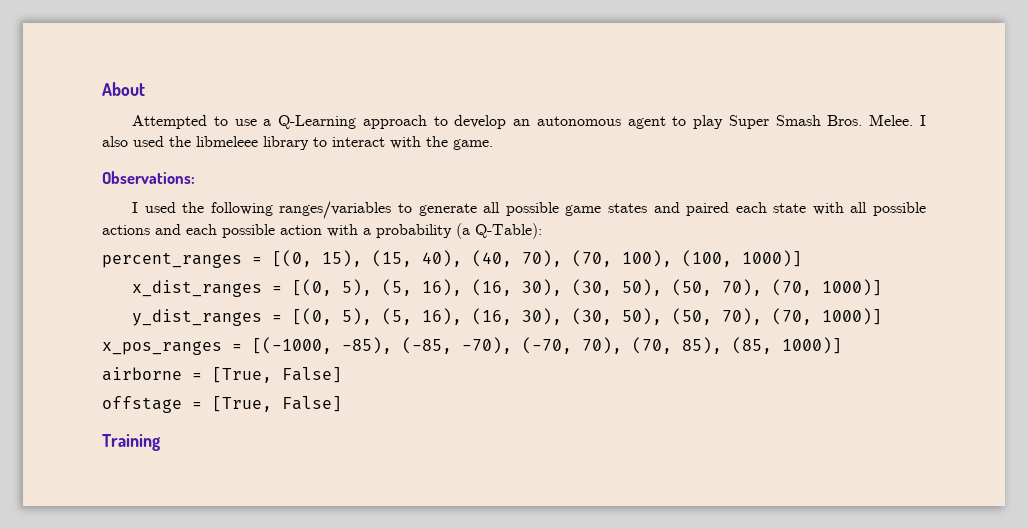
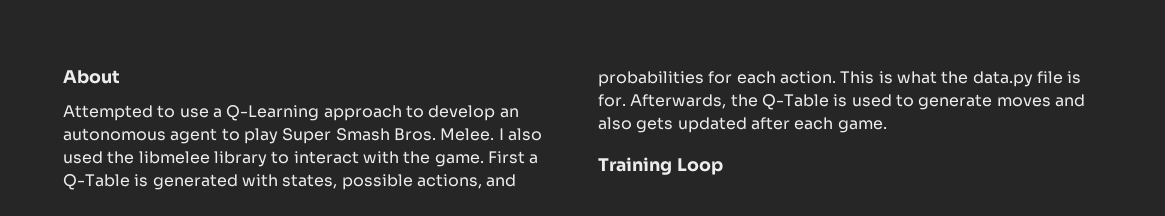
- I also used the libmeleee library to interact with the game.
- Observations:
- I used the following ranges/variables to generate all possible game states and paired each state with all possible actions and each possible action with a probability (a Q-Table):
- percent_ranges = [(0, 15), (15, 40), (40, 70), (70, 100), (100, 1000)]
- x_dist_ranges = [(0, 5), (5, 16), (16, 30), (30, 50), (50, 70), (70, 1000)]
- y_dist_ranges = [(0, 5), (5, 16), (16, 30), (30, 50), (50, 70), (70, 1000)]
- x_pos_ranges = [(-1000, -85), (-85, -70), (-70, 70), (70, 85), (85, 1000)]
- airborne = [True, False]
- offstage = [True, False]
+ I also used the libmelee library to interact with the game. First a Q-Table is generated with states, possible actions, and probabilities for each action. This is what the data.py file is for. Afterwards, the Q-Table is used to generate moves and also gets updated after each game.
- Training
+ Training Loop

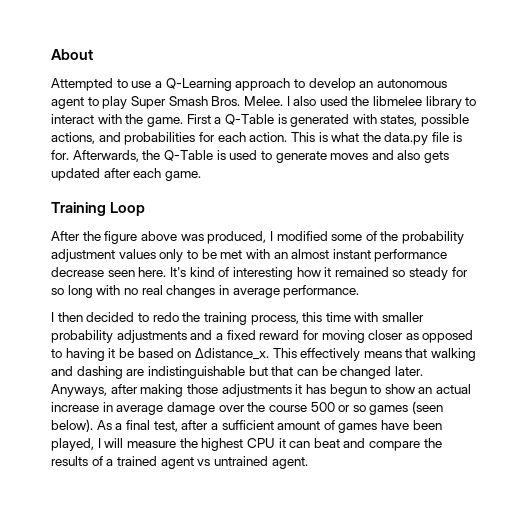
+ After the figure above was produced, I modified some of the probability adjustment values only to be met with an almost instant performance decrease seen here. It's kind of interesting how it remained so steady for so long with no real changes in average performance.
+ I then decided to redo the training process, this time with smaller probability adjustments and a fixed reward for moving closer as opposed to having it be based on Δdistance_x. This effectively means that walking and dashing are indistinguishable but that can be changed later. Anyways, after making those adjustments it has begun to show an actual increase in average damage over the course 500 or so games (seen below). As a final test, after a sufficient amount of games have been played, I will measure the highest CPU it can beat and compare the results of a trained agent vs untrained agent.

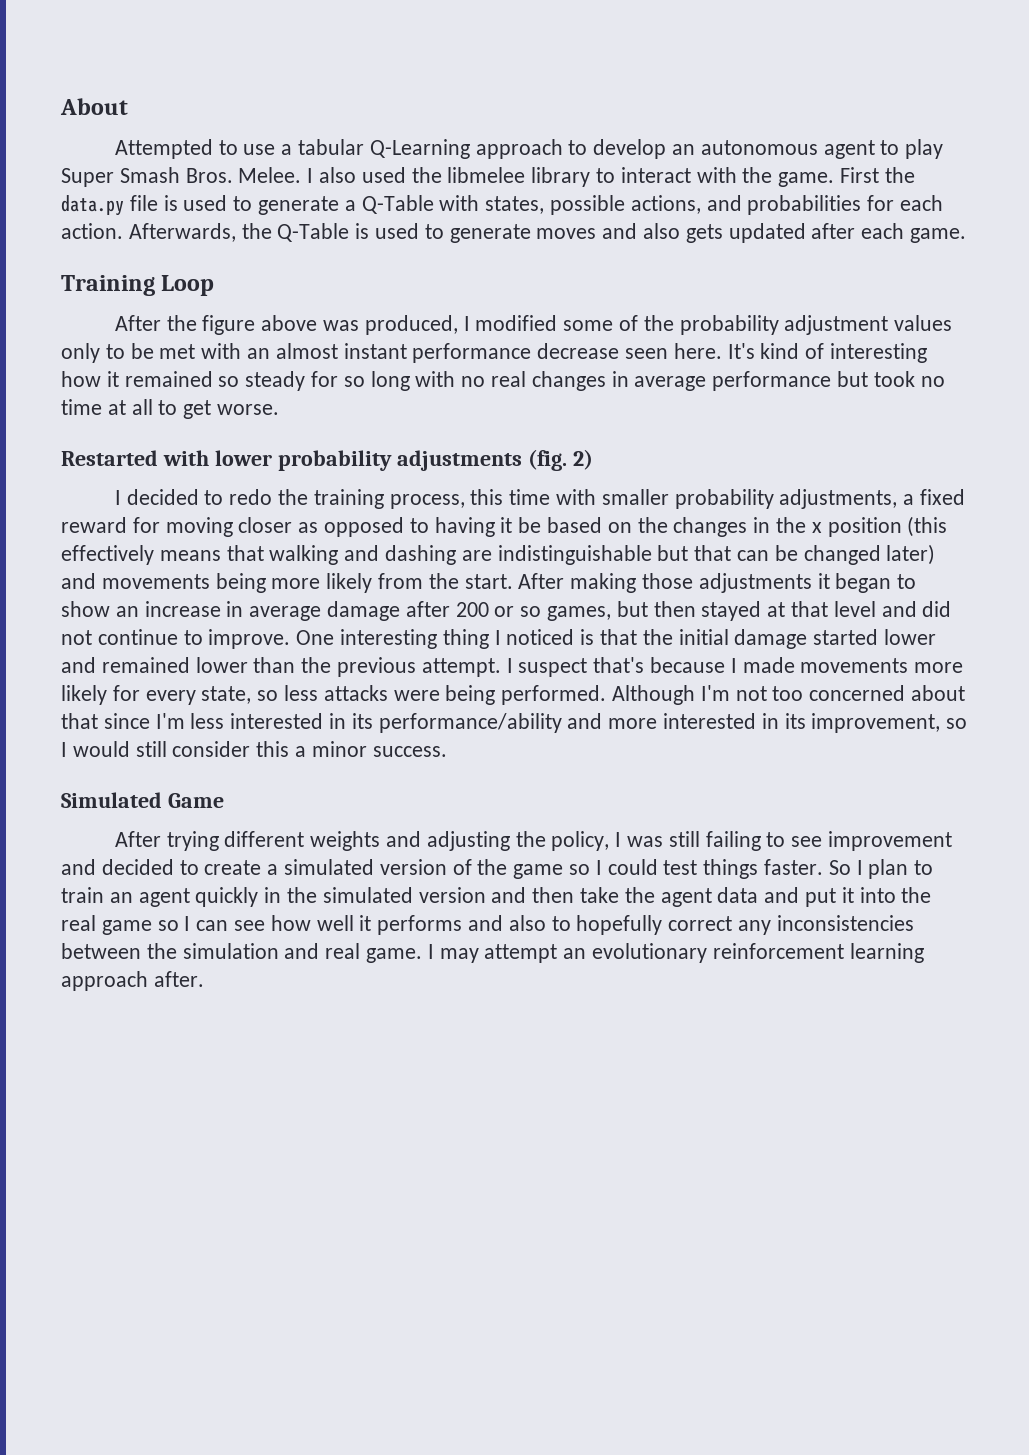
- Attempted to use a Q-Learning approach to develop an autonomous agent to play Super Smash Bros.
+ Attempted to use a tabular Q-Learning approach to develop an autonomous agent to play Super Smash Bros.
- First a Q-Table is generated with states, possible actions, and probabilities for each action.
+ First the data.py file is used to generate a Q-Table with states, possible actions, and probabilities for each action.
- This is what the data.py file is for.
- It's kind of interesting how it remained so steady for so long with no real changes in average performance.
- I then decided to redo the training process, this time with smaller probability adjustments and a fixed reward for moving closer as opposed to having it be based on Δdistance_x. This effectively means that walking and dashing are indistinguishable but that can be changed later. Anyways, after making those adjustments it has begun to show an actual increase in average damage over the course 500 or so games (seen below). As a final test, after a sufficient amount of games have been played, I will measure the highest CPU it can beat and compare the results of a trained agent vs untrained agent.
+ It's kind of interesting how it remained so steady for so long with no real changes in average performance but took no time at all to get worse.
+ Restarted with lower probability adjustments (fig. 2)
+ I decided to redo the training process, this time with smaller probability adjustments, a fixed reward for moving closer as opposed to having it be based on the changes in the x position (this effectively means that walking and dashing are indistinguishable but that can be changed later) and movements being more likely from the start. After making those adjustments it began to show an increase in average damage after 200 or so games, but then stayed at that level and did not continue to improve. One interesting thing I noticed is that the initial damage started lower and remained lower than the previous attempt. I suspect that's because I made movements more likely for every state, so less attacks were being performed. Although I'm not too concerned about that since I'm less interested in its performance/ability and more interested in its improvement, so I would still consider this a minor success.
+ Simulated Game
+ After trying different weights and adjusting the policy, I was still failing to see improvement and decided to create a simulated version of the game so I could test things faster. So I plan to train an agent quickly in the simulated version and then take the agent data and put it into the real game so I can see how well it performs and also to hopefully correct any inconsistencies between the simulation and real game. I may attempt an evolutionary reinforcement learning approach after.

